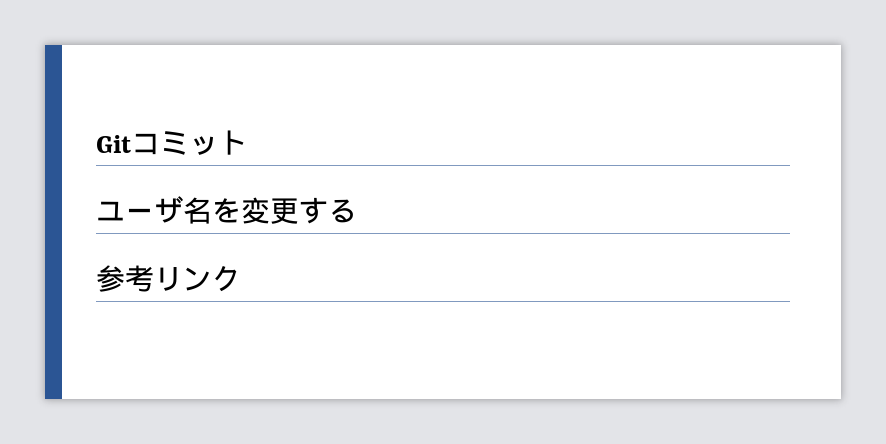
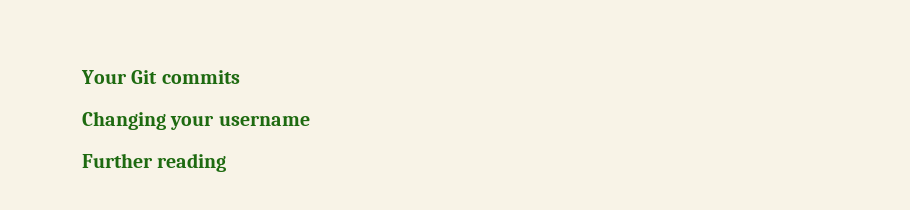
- Gitコミット
- ユーザ名を変更する
- 参考リンク
+ Your Git commits
+ Changing your username
+ Further reading

